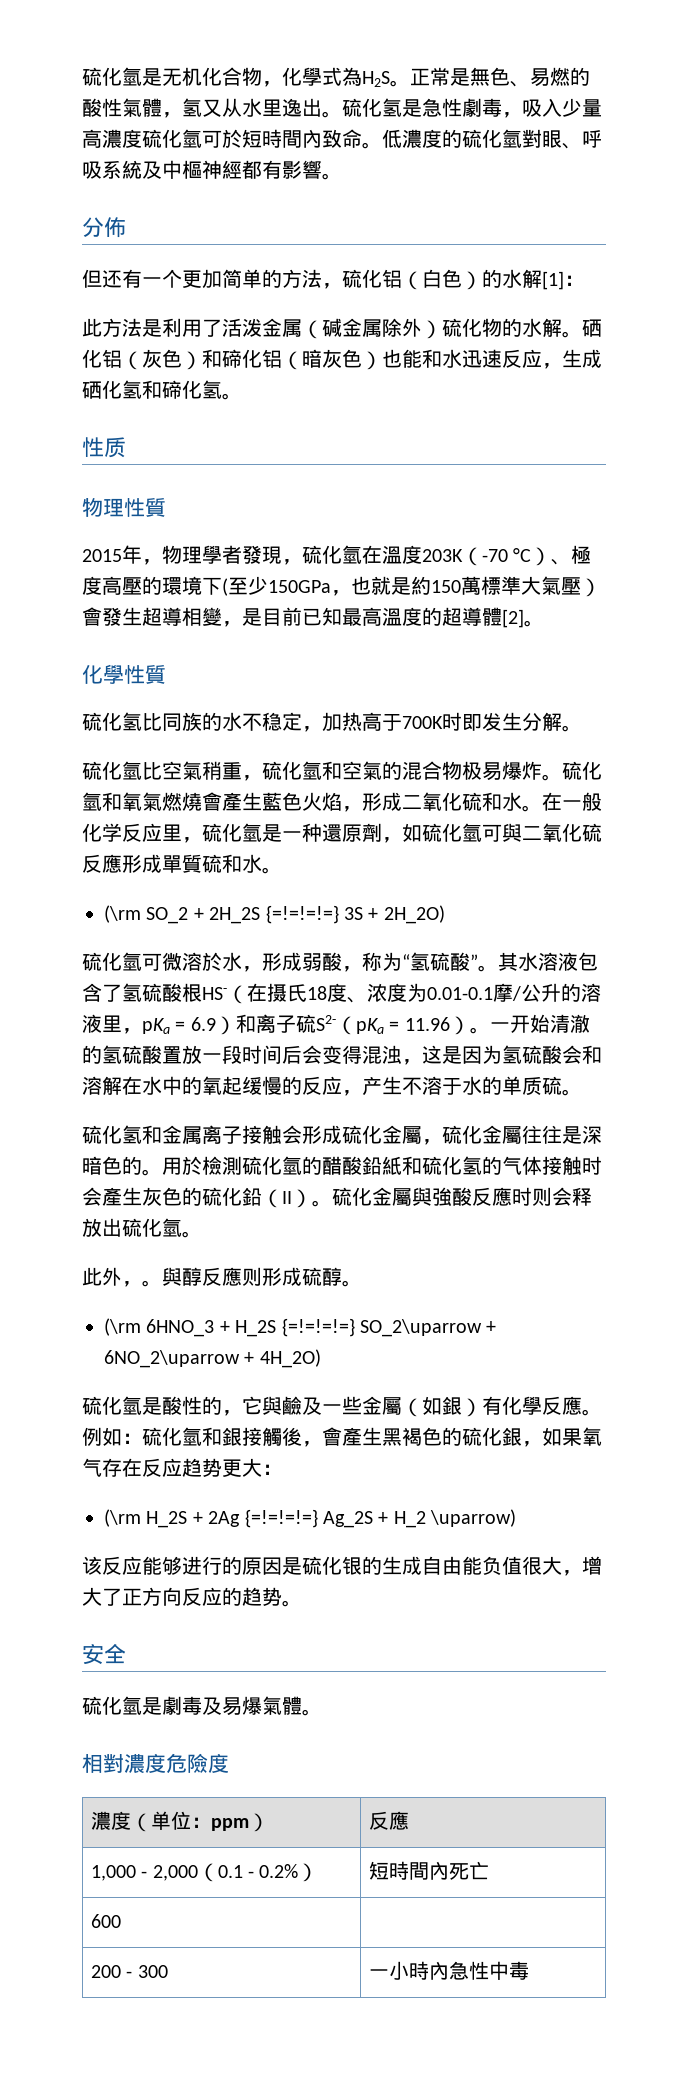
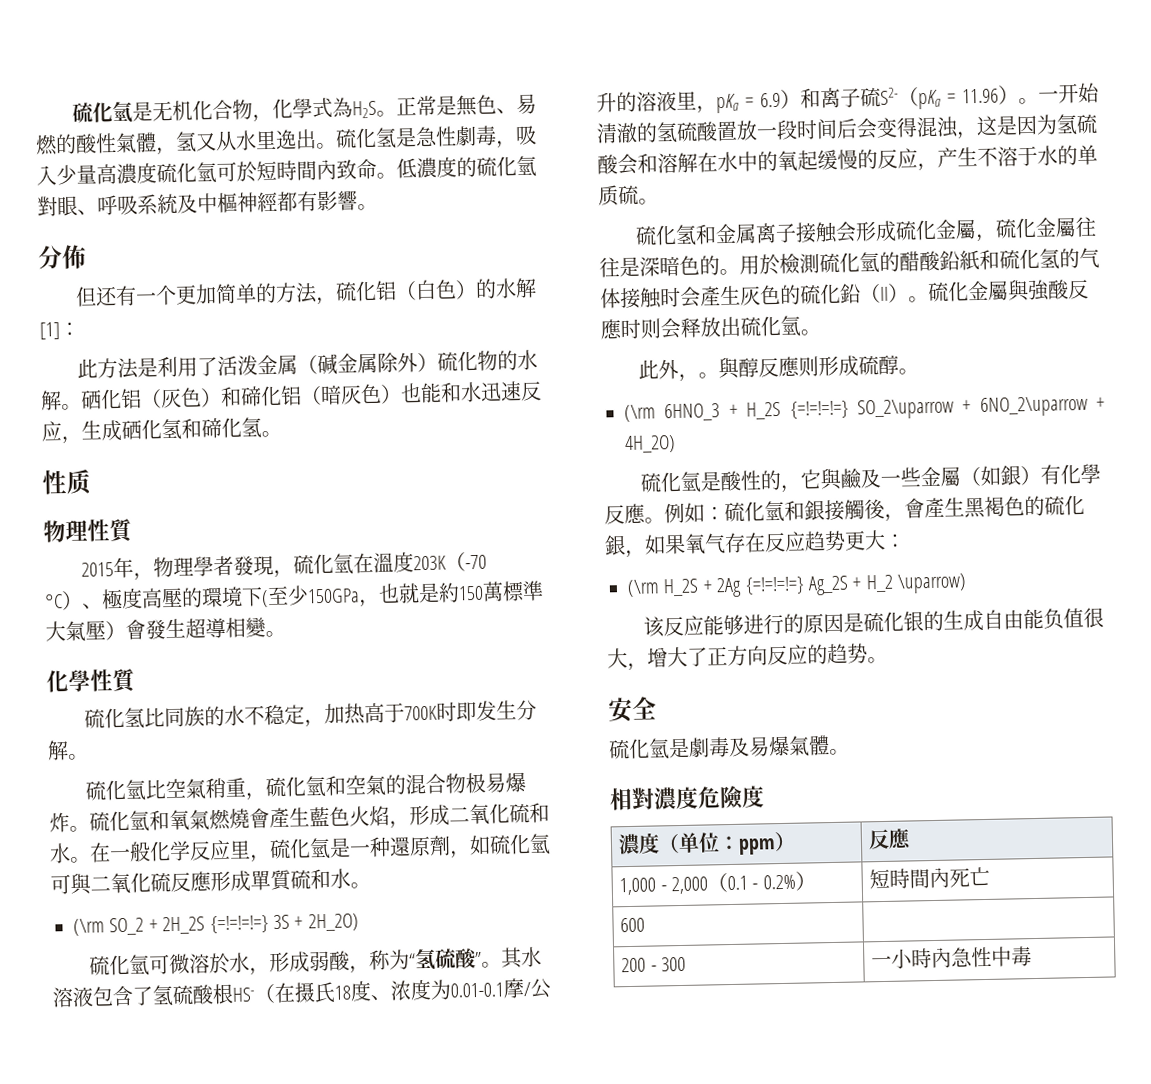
- 2015年，物理學者發現，硫化氫在溫度203K（-70 °C）、極度高壓的環境下(至少150GPa，也就是約150萬標準大氣壓）會發生超導相變，是目前已知最高溫度的超導體[2]。
+ 2015年，物理學者發現，硫化氫在溫度203K（-70 °C）、極度高壓的環境下(至少150GPa，也就是約150萬標準大氣壓）會發生超導相變。

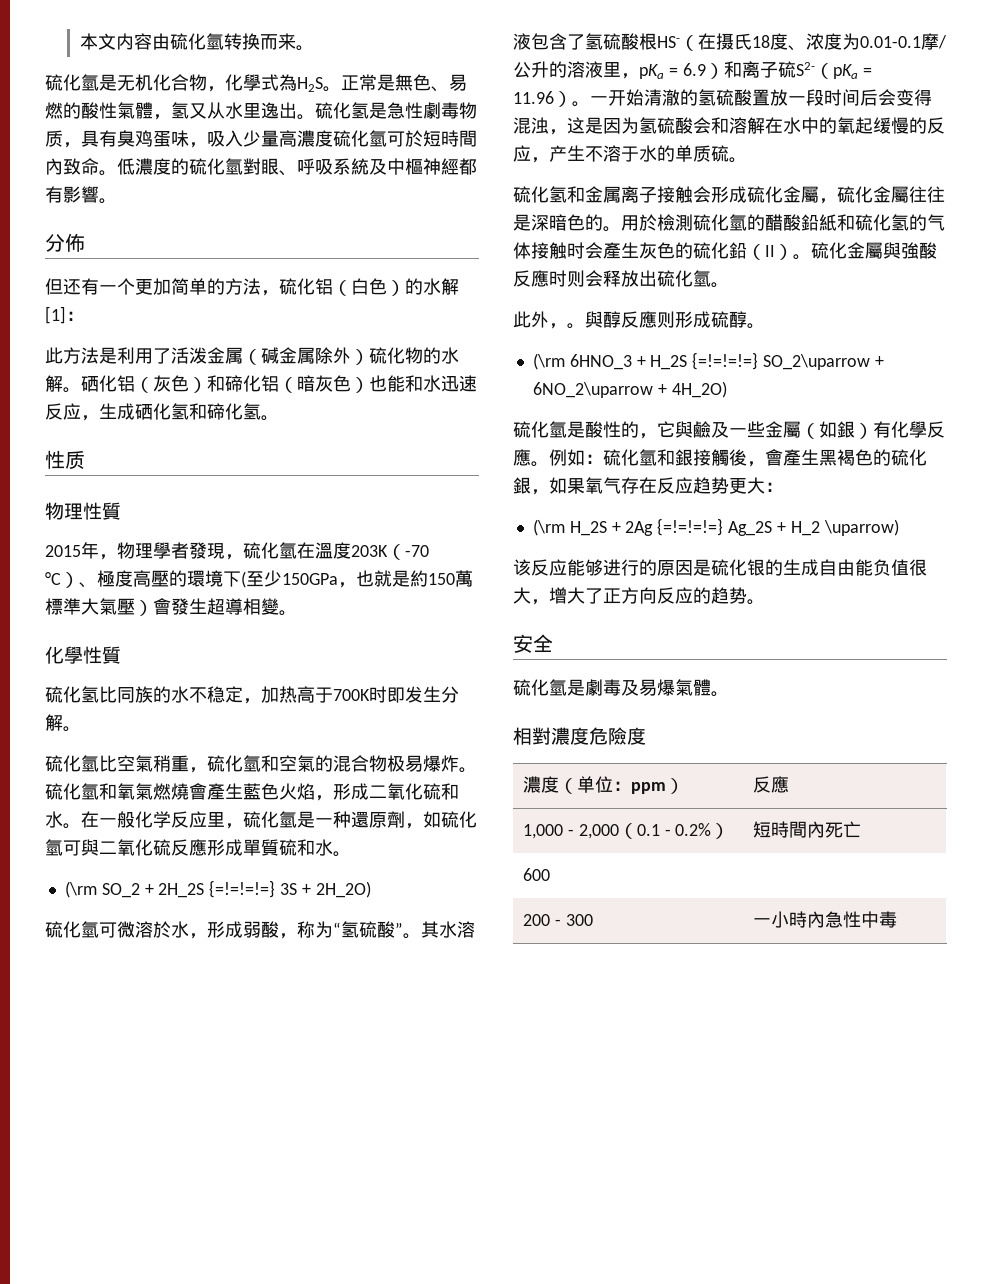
+ 本文内容由硫化氫转换而来。
- 硫化氢是急性劇毒，吸入少量高濃度硫化氫可於短時間內致命。
+ 硫化氢是急性劇毒物质，具有臭鸡蛋味，吸入少量高濃度硫化氫可於短時間內致命。

